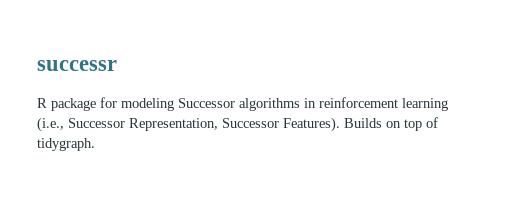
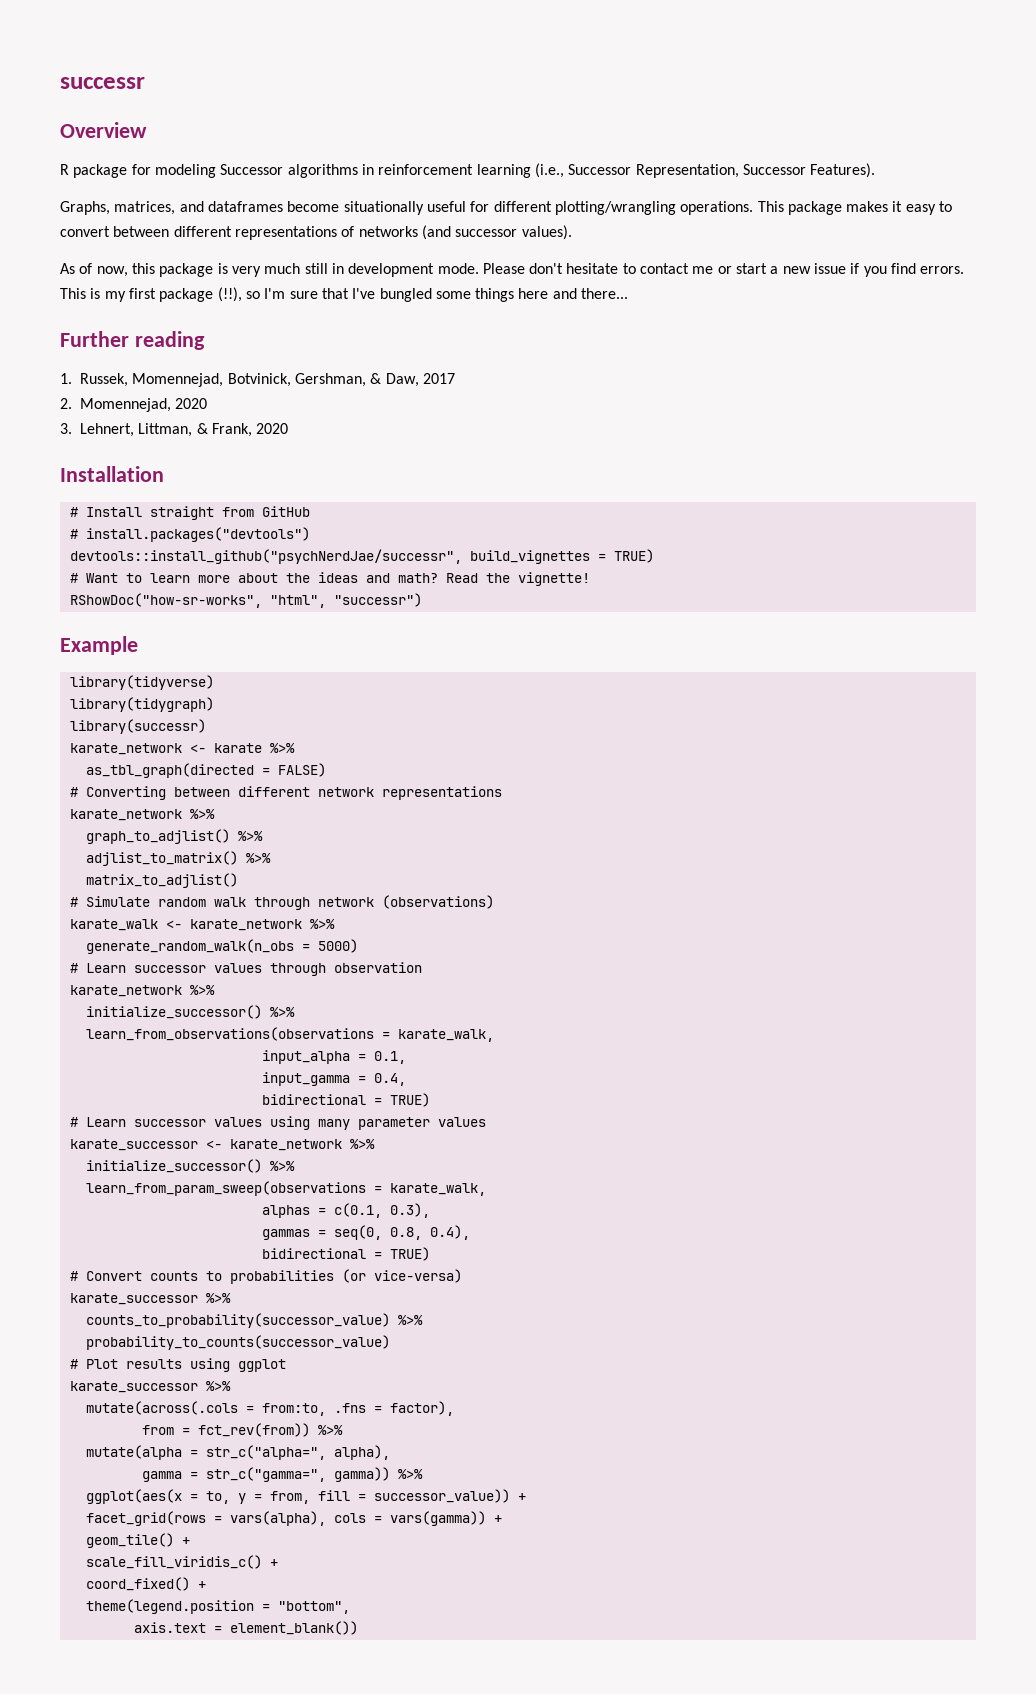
+ Overview
- R package for modeling Successor algorithms in reinforcement learning (i.e., Successor Representation, Successor Features). Builds on top of tidygraph.
+ R package for modeling Successor algorithms in reinforcement learning (i.e., Successor Representation, Successor Features).
+ Graphs, matrices, and dataframes become situationally useful for different plotting/wrangling operations. This package makes it easy to convert between different representations of networks (and successor values).
+ As of now, this package is very much still in development mode. Please don't hesitate to contact me or start a new issue if you find errors. This is my first package (!!), so I'm sure that I've bungled some things here and there...
+ Further reading
+ 1. Russek, Momennejad, Botvinick, Gershman, & Daw, 2017
+ 2. Momennejad, 2020
+ 3. Lehnert, Littman, & Frank, 2020
+ Installation
+ # Install straight from GitHub
+ # install.packages("devtools")
+ devtools::install_github("psychNerdJae/successr", build_vignettes = TRUE)
+ # Want to learn more about the ideas and math? Read the vignette!
+ RShowDoc("how-sr-works", "html", "successr")
+ Example
+ library(tidyverse)
+ library(tidygraph)
+ library(successr)
+ karate_network <- karate %>%
+ as_tbl_graph(directed = FALSE)
+ # Converting between different network representations
+ karate_network %>%
+ graph_to_adjlist() %>%
+ adjlist_to_matrix() %>%
+ matrix_to_adjlist()
+ # Simulate random walk through network (observations)
+ karate_walk <- karate_network %>%
+ generate_random_walk(n_obs = 5000)
+ # Learn successor values through observation
+ karate_network %>%
+ initialize_successor() %>%
+ learn_from_observations(observations = karate_walk,
+ input_alpha = 0.1,
+ input_gamma = 0.4,
+ bidirectional = TRUE)
+ # Learn successor values using many parameter values
+ karate_successor <- karate_network %>%
+ initialize_successor() %>%
+ learn_from_param_sweep(observations = karate_walk,
+ alphas = c(0.1, 0.3),
+ gammas = seq(0, 0.8, 0.4),
+ bidirectional = TRUE)
+ # Convert counts to probabilities (or vice-versa)
+ karate_successor %>%
+ counts_to_probability(successor_value) %>%
+ probability_to_counts(successor_value)
+ # Plot results using ggplot
+ karate_successor %>%
+ mutate(across(.cols = from:to, .fns = factor),
+ from = fct_rev(from)) %>%
+ mutate(alpha = str_c("alpha=", alpha),
+ gamma = str_c("gamma=", gamma)) %>%
+ ggplot(aes(x = to, y = from, fill = successor_value)) +
+ facet_grid(rows = vars(alpha), cols = vars(gamma)) +
+ geom_tile() +
+ scale_fill_viridis_c() +
+ coord_fixed() +
+ theme(legend.position = "bottom",
+ axis.text = element_blank())

